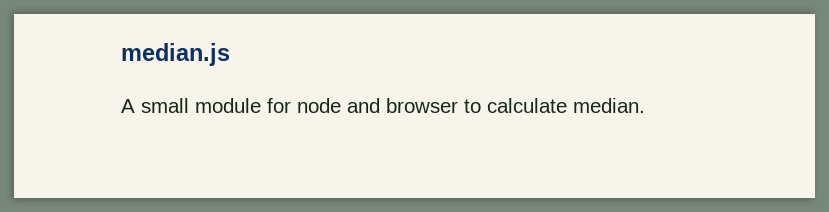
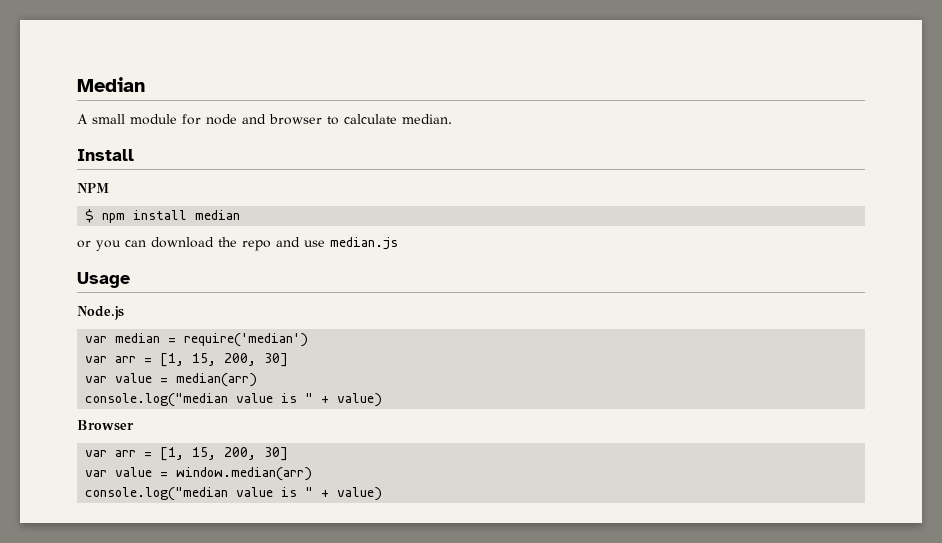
- median.js
+ Median
+ Install
+ NPM
+ $ npm install median
+ or you can download the repo and use median.js
+ Usage
+ Node.js
+ var median = require('median')
+ var arr = [1, 15, 200, 30]
+ var value = median(arr)
+ console.log("median value is " + value)
+ Browser
+ var arr = [1, 15, 200, 30]
+ var value = window.median(arr)
+ console.log("median value is " + value)

